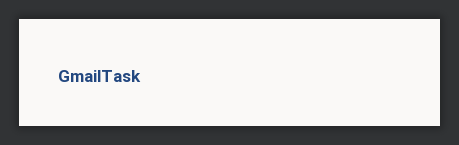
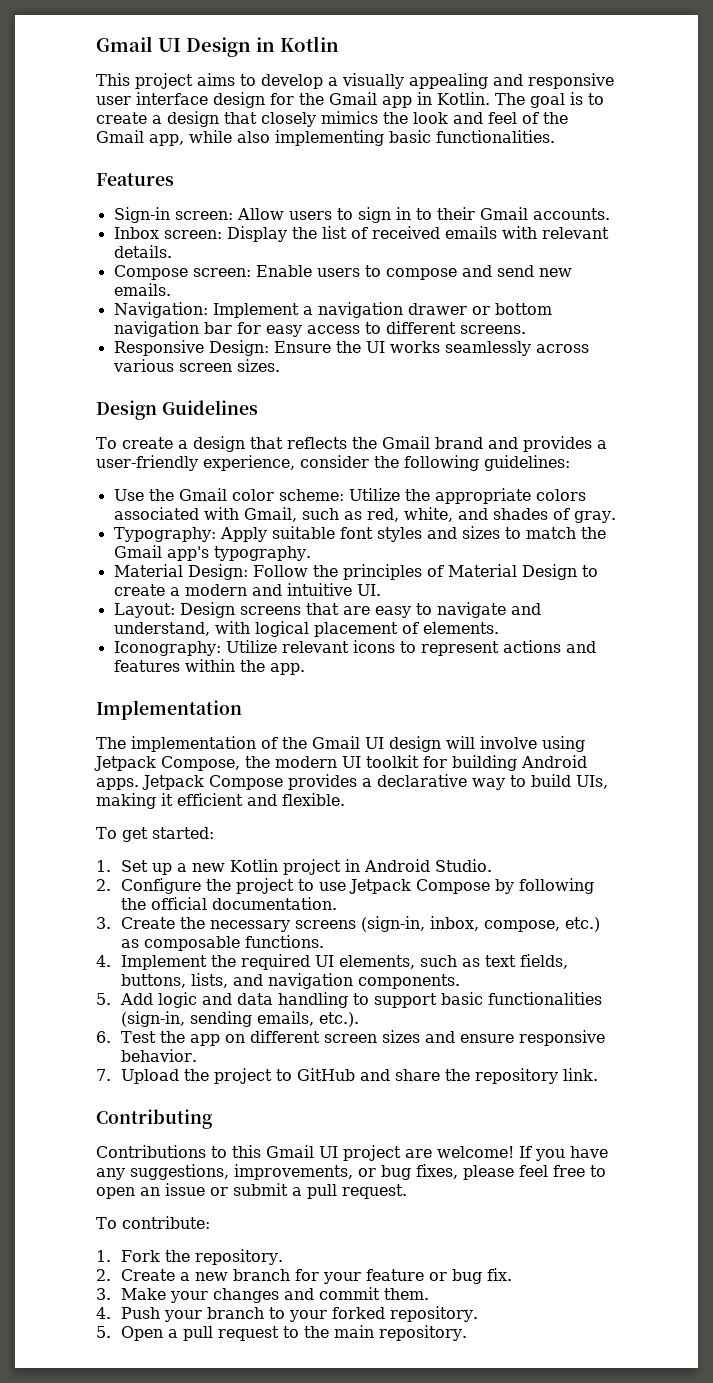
- GmailTask
+ Gmail UI Design in Kotlin
+ This project aims to develop a visually appealing and responsive user interface design for the Gmail app in Kotlin. The goal is to create a design that closely mimics the look and feel of the Gmail app, while also implementing basic functionalities.
+ Features
+ Sign-in screen: Allow users to sign in to their Gmail accounts.
+ Inbox screen: Display the list of received emails with relevant details.
+ Compose screen: Enable users to compose and send new emails.
+ Navigation: Implement a navigation drawer or bottom navigation bar for easy access to different screens.
+ Responsive Design: Ensure the UI works seamlessly across various screen sizes.
+ Design Guidelines
+ To create a design that reflects the Gmail brand and provides a user-friendly experience, consider the following guidelines:
+ Use the Gmail color scheme: Utilize the appropriate colors associated with Gmail, such as red, white, and shades of gray.
+ Typography: Apply suitable font styles and sizes to match the Gmail app's typography.
+ Material Design: Follow the principles of Material Design to create a modern and intuitive UI.
+ Layout: Design screens that are easy to navigate and understand, with logical placement of elements.
+ Iconography: Utilize relevant icons to represent actions and features within the app.
+ Implementation
+ The implementation of the Gmail UI design will involve using Jetpack Compose, the modern UI toolkit for building Android apps. Jetpack Compose provides a declarative way to build UIs, making it efficient and flexible.
+ To get started:
+ 1. Set up a new Kotlin project in Android Studio.
+ 2. Configure the project to use Jetpack Compose by following the official documentation.
+ 3. Create the necessary screens (sign-in, inbox, compose, etc.) as composable functions.
+ 4. Implement the required UI elements, such as text fields, buttons, lists, and navigation components.
+ 5. Add logic and data handling to support basic functionalities (sign-in, sending emails, etc.).
+ 6. Test the app on different screen sizes and ensure responsive behavior.
+ 7. Upload the project to GitHub and share the repository link.
+ Contributing
+ Contributions to this Gmail UI project are welcome! If you have any suggestions, improvements, or bug fixes, please feel free to open an issue or submit a pull request.
+ To contribute:
+ 1. Fork the repository.
+ 2. Create a new branch for your feature or bug fix.
+ 3. Make your changes and commit them.
+ 4. Push your branch to your forked repository.
+ 5. Open a pull request to the main repository.

